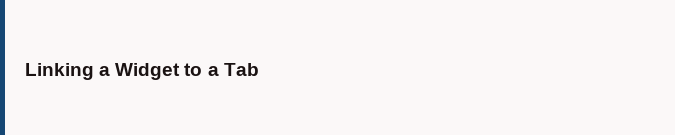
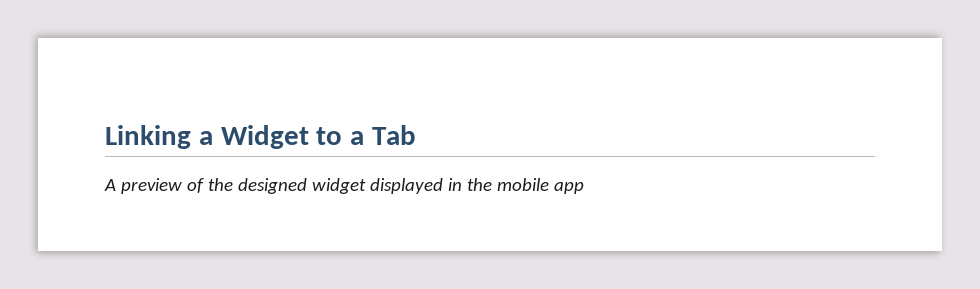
+ A preview of the designed widget displayed in the mobile app

